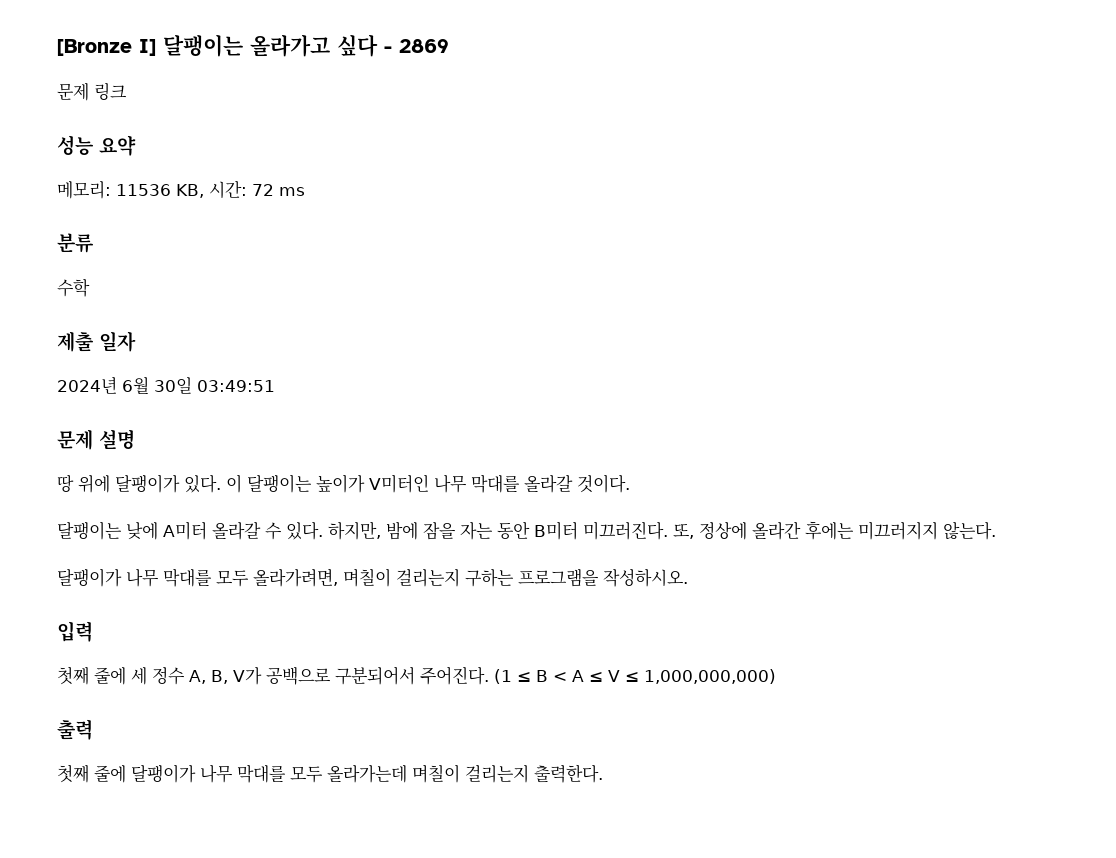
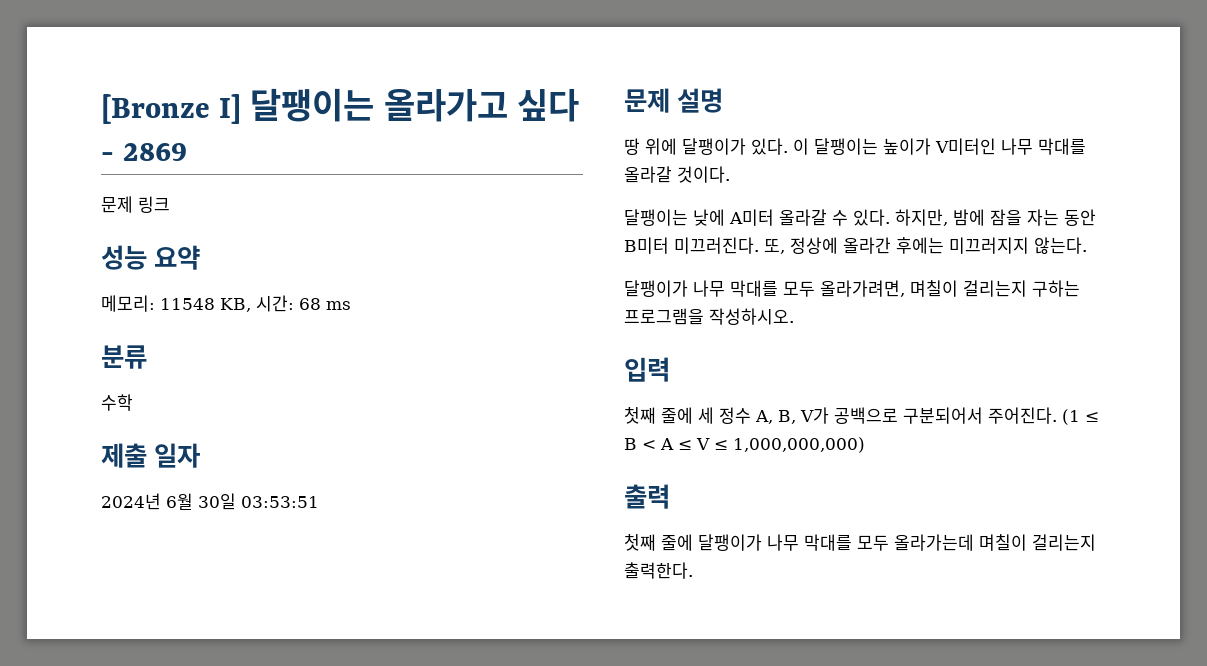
- 메모리: 11536 KB, 시간: 72 ms
+ 메모리: 11548 KB, 시간: 68 ms
- 2024년 6월 30일 03:49:51
+ 2024년 6월 30일 03:53:51

